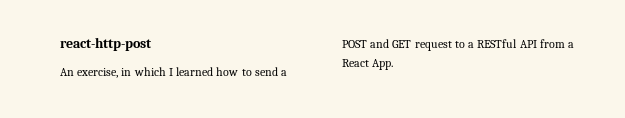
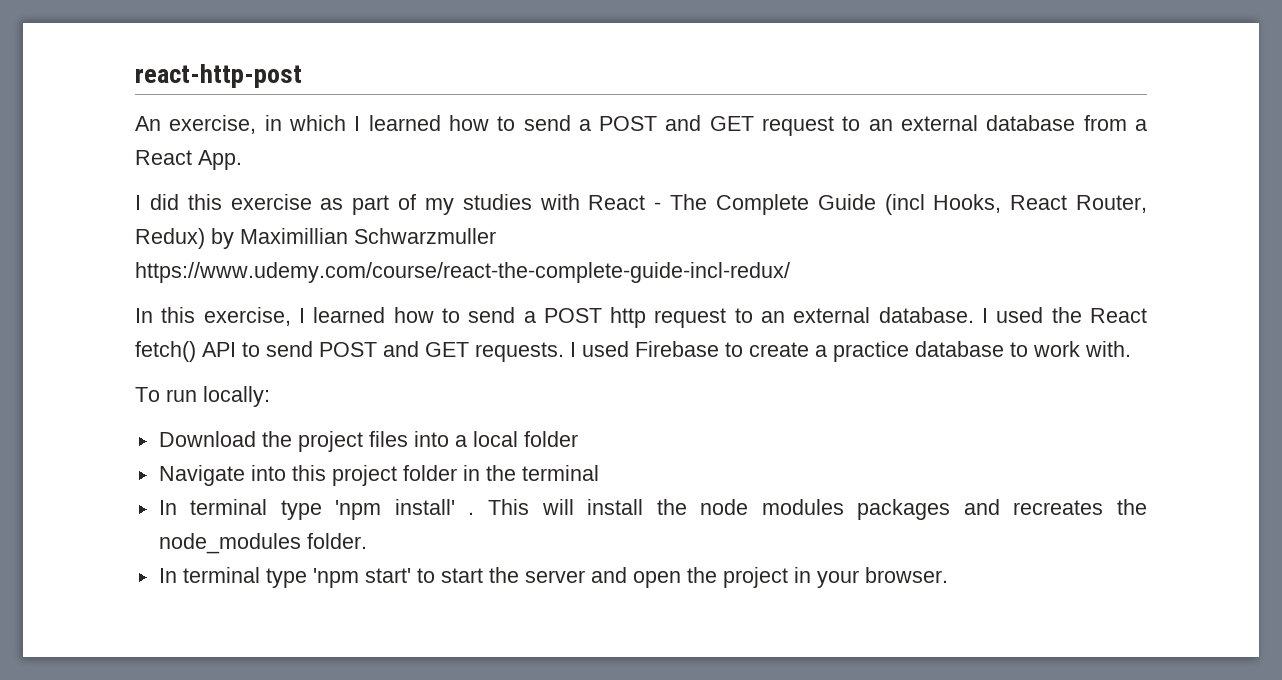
- An exercise, in which I learned how to send a POST and GET request to a RESTful API from a React App.
+ An exercise, in which I learned how to send a POST and GET request to an external database from a React App.
+ I did this exercise as part of my studies with React - The Complete Guide (incl Hooks, React Router, Redux) by Maximillian Schwarzmuller https://www.udemy.com/course/react-the-complete-guide-incl-redux/
+ In this exercise, I learned how to send a POST http request to an external database. I used the React fetch() API to send POST and GET requests. I used Firebase to create a practice database to work with.
+ To run locally:
+ Download the project files into a local folder
+ Navigate into this project folder in the terminal
+ In terminal type 'npm install' . This will install the node modules packages and recreates the node_modules folder.
+ In terminal type 'npm start' to start the server and open the project in your browser.

